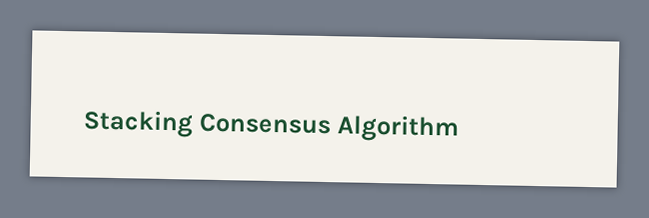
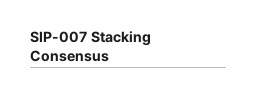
- Stacking Consensus Algorithm
+ SIP-007 Stacking Consensus

